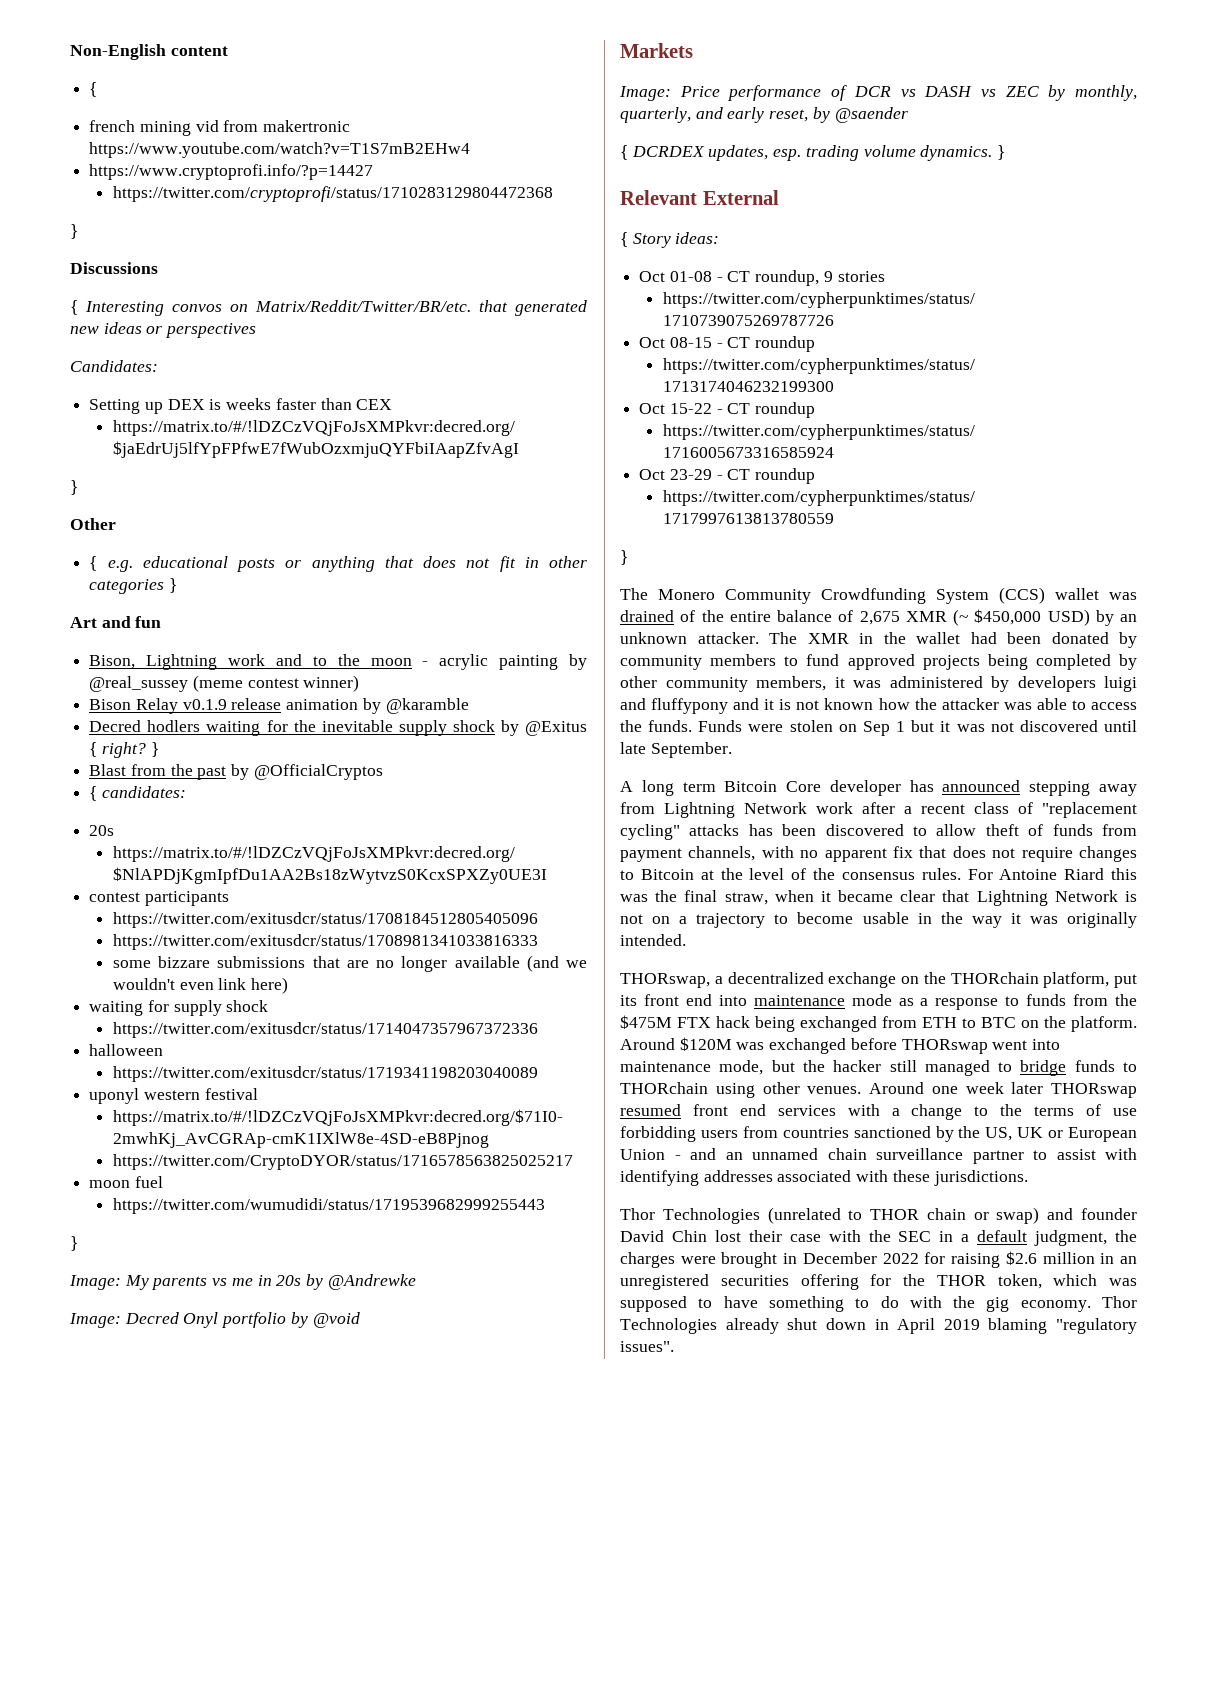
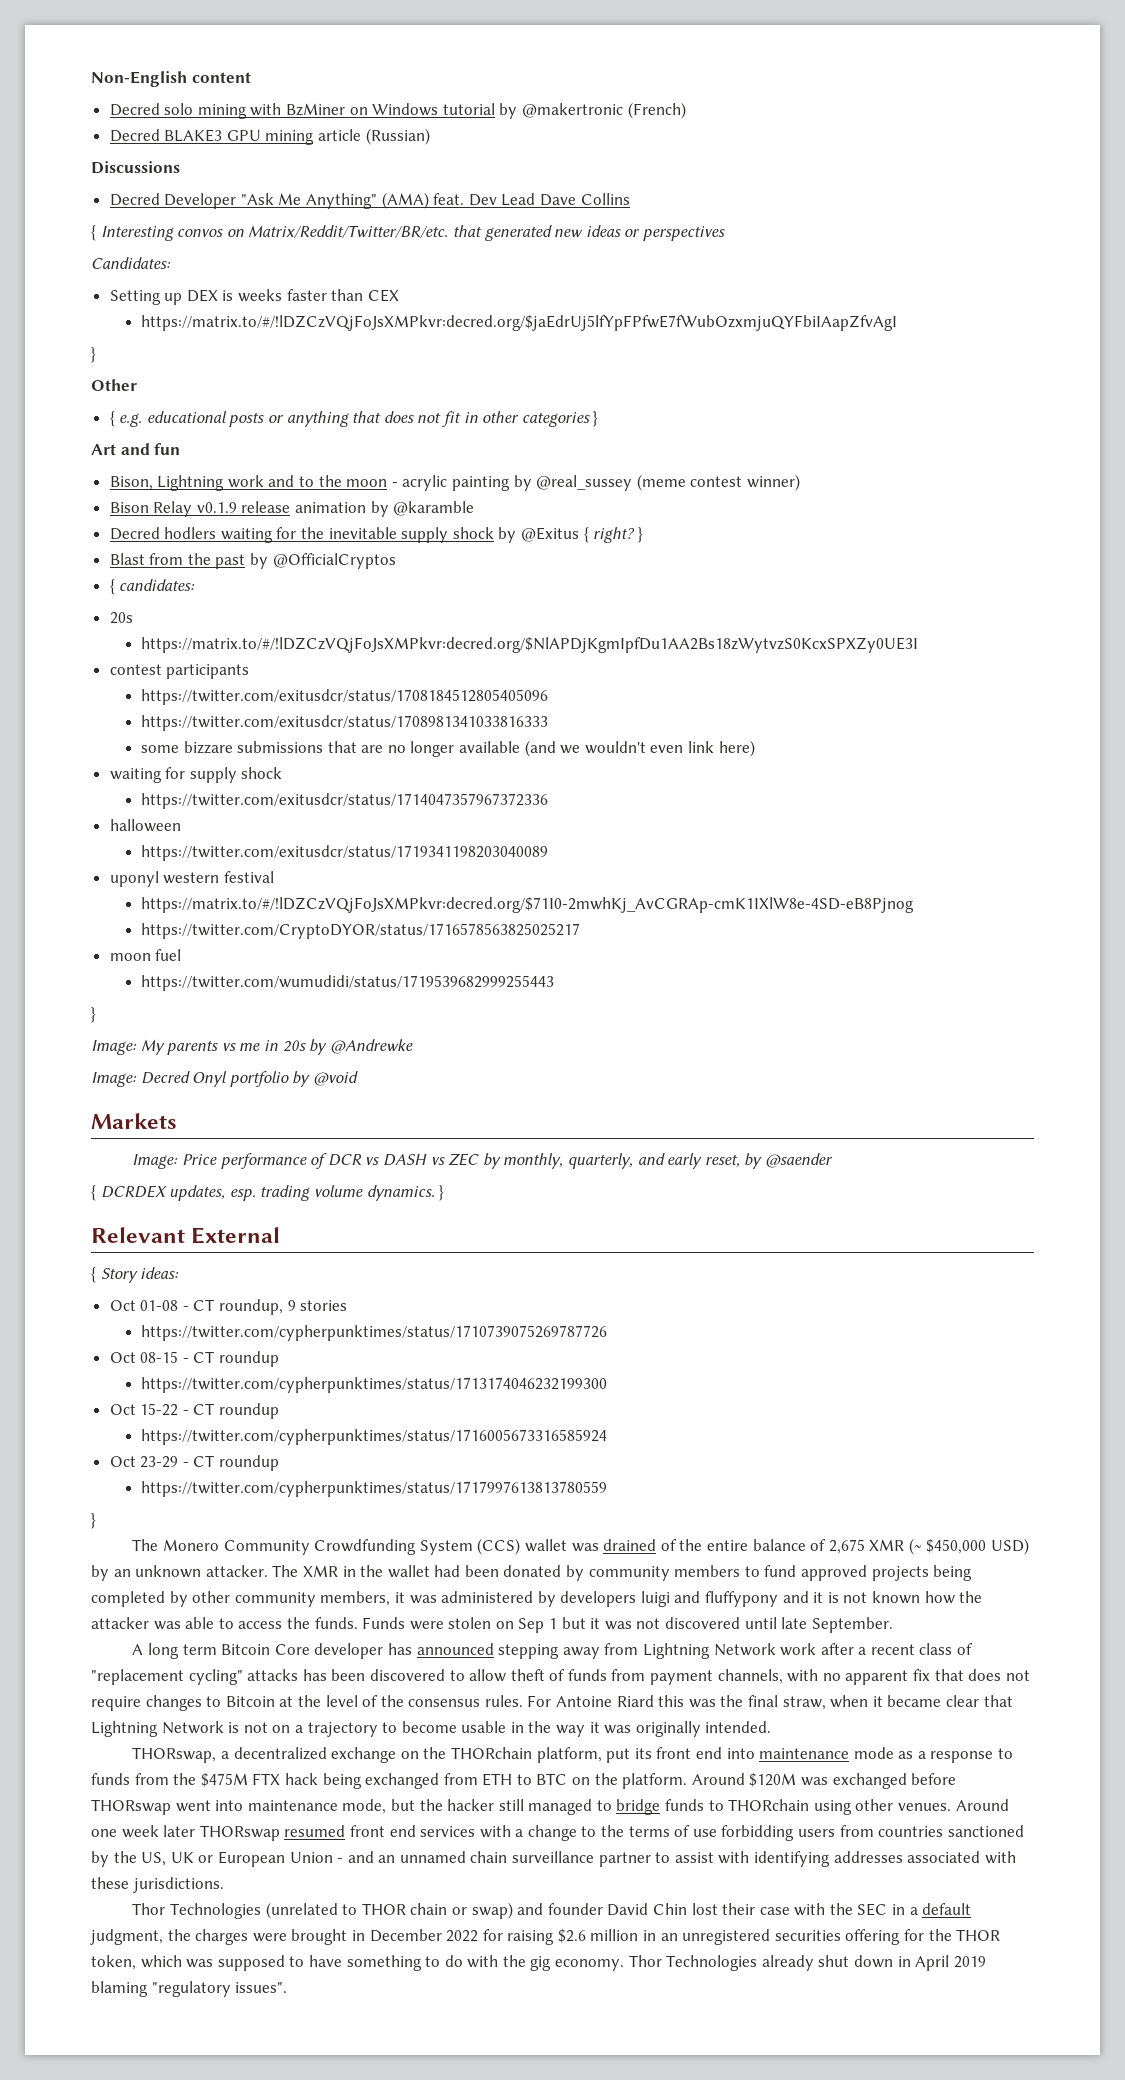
  Non-English content
- {
- french mining vid from makertronic https://www.youtube.com/watch?v=T1S7mB2EHw4
- https://www.cryptoprofi.info/?p=14427
- https://twitter.com/cryptoprofi/status/1710283129804472368
- }
+ Decred solo mining with BzMiner on Windows tutorial by @makertronic (French)
+ Decred BLAKE3 GPU mining article (Russian)
  Discussions
+ Decred Developer "Ask Me Anything" (AMA) feat. Dev Lead Dave Collins

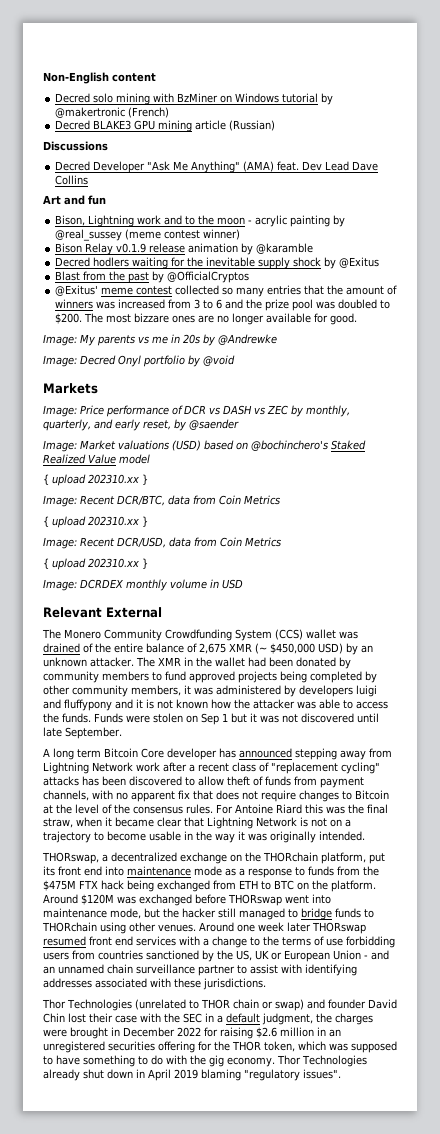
- { Interesting convos on Matrix/Reddit/Twitter/BR/etc. that generated new ideas or perspectives
- Candidates:
- Setting up DEX is weeks faster than CEX
- https://matrix.to/#/!lDZCzVQjFoJsXMPkvr:decred.org/$jaEdrUj5lfYpFPfwE7fWubOzxmjuQYFbiIAapZfvAgI
- }
- Other
- { e.g. educational posts or anything that does not fit in other categories }
- Decred hodlers waiting for the inevitable supply shock by @Exitus { right? }
+ Decred hodlers waiting for the inevitable supply shock by @Exitus
- { candidates:
- 20s
- https://matrix.to/#/!lDZCzVQjFoJsXMPkvr:decred.org/$NlAPDjKgmIpfDu1AA2Bs18zWytvzS0KcxSPXZy0UE3I
- contest participants
- https://twitter.com/exitusdcr/status/1708184512805405096
- https://twitter.com/exitusdcr/status/1708981341033816333
- some bizzare submissions that are no longer available (and we wouldn't even link here)
- waiting for supply shock
- https://twitter.com/exitusdcr/status/1714047357967372336
- halloween
- https://twitter.com/exitusdcr/status/1719341198203040089
- uponyl western festival
- https://matrix.to/#/!lDZCzVQjFoJsXMPkvr:decred.org/$71I0-2mwhKj_AvCGRAp-cmK1IXlW8e-4SD-eB8Pjnog
- https://twitter.com/CryptoDYOR/status/1716578563825025217
- moon fuel
- https://twitter.com/wumudidi/status/1719539682999255443
- }
+ @Exitus' meme contest collected so many entries that the amount of winners was increased from 3 to 6 and the prize pool was doubled to $200. The most bizzare ones are no longer available for good.
- { DCRDEX updates, esp. trading volume dynamics. }
+ Image: Market valuations (USD) based on @bochinchero's Staked Realized Value model
+ { upload 202310.xx }
+ Image: Recent DCR/BTC, data from Coin Metrics
+ { upload 202310.xx }
+ Image: Recent DCR/USD, data from Coin Metrics
+ { upload 202310.xx }
+ Image: DCRDEX monthly volume in USD
  Relevant External
- { Story ideas:
- Oct 01-08 - CT roundup, 9 stories
- https://twitter.com/cypherpunktimes/status/1710739075269787726
- Oct 08-15 - CT roundup
- https://twitter.com/cypherpunktimes/status/1713174046232199300
- Oct 15-22 - CT roundup
- https://twitter.com/cypherpunktimes/status/1716005673316585924
- Oct 23-29 - CT roundup
- https://twitter.com/cypherpunktimes/status/1717997613813780559
- }

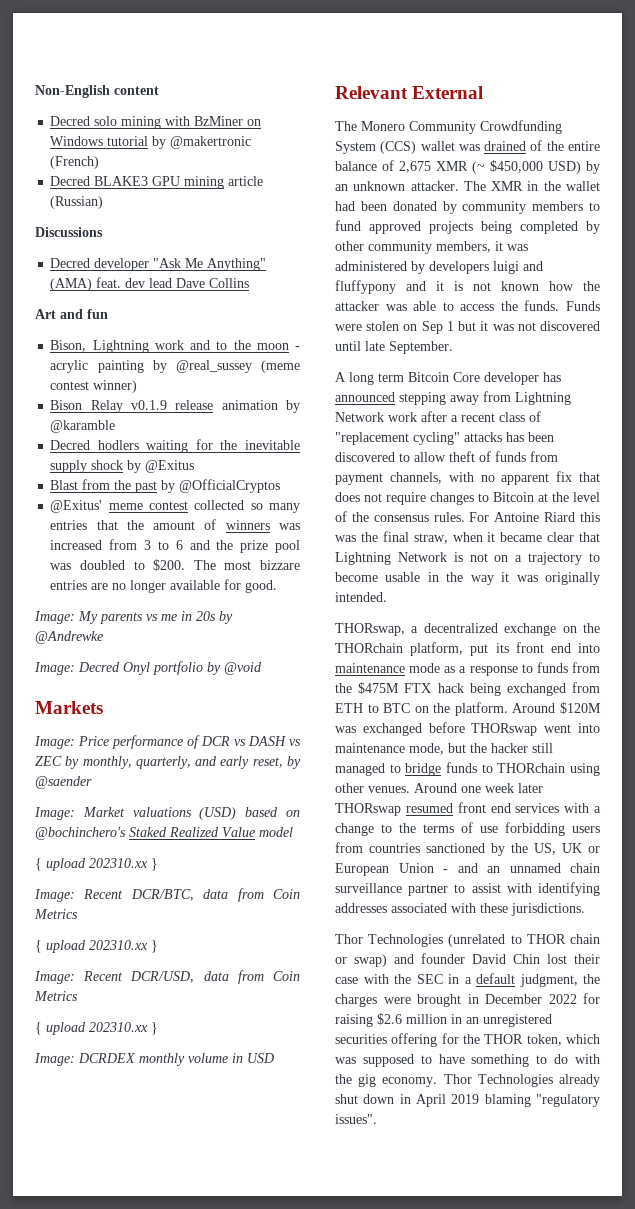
- Decred Developer "Ask Me Anything" (AMA) feat. Dev Lead Dave Collins
+ Decred developer "Ask Me Anything" (AMA) feat. dev lead Dave Collins
- The most bizzare ones are no longer available for good.
+ The most bizzare entries are no longer available for good.

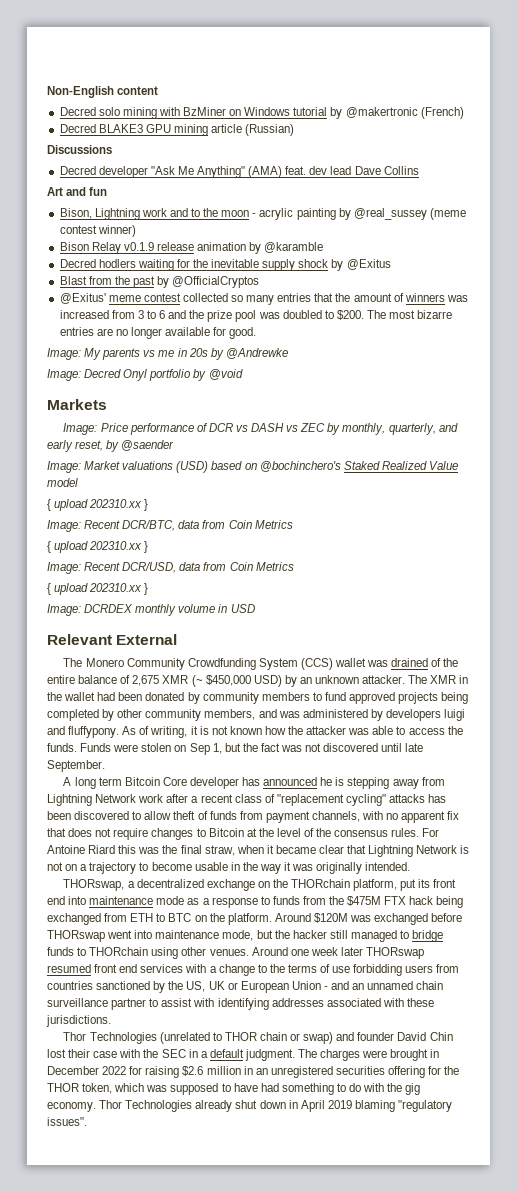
- The most bizzare entries are no longer available for good.
+ The most bizarre entries are no longer available for good.
- The XMR in the wallet had been donated by community members to fund approved projects being completed by other community members, it was administered by developers luigi and fluffypony and it is not known how the attacker was able to access the funds.
+ The XMR in the wallet had been donated by community members to fund approved projects being completed by other community members, and was administered by developers luigi and fluffypony. As of writing, it is not known how the attacker was able to access the funds.
- Funds were stolen on Sep 1 but it was not discovered until late September.
+ Funds were stolen on Sep 1, but the fact was not discovered until late September.
- A long term Bitcoin Core developer has announced stepping away from Lightning Network work after a recent class of "replacement cycling" attacks has been discovered to allow theft of funds from payment channels, with no apparent fix that does not require changes to Bitcoin at the level of the consensus rules.
+ A long term Bitcoin Core developer has announced he is stepping away from Lightning Network work after a recent class of "replacement cycling" attacks has been discovered to allow theft of funds from payment channels, with no apparent fix that does not require changes to Bitcoin at the level of the consensus rules.
- Thor Technologies (unrelated to THOR chain or swap) and founder David Chin lost their case with the SEC in a default judgment, the charges were brought in December 2022 for raising $2.6 million in an unregistered securities offering for the THOR token, which was supposed to have something to do with the gig economy.
+ Thor Technologies (unrelated to THOR chain or swap) and founder David Chin lost their case with the SEC in a default judgment. The charges were brought in December 2022 for raising $2.6 million in an unregistered securities offering for the THOR token, which was supposed to have had something to do with the gig economy.

